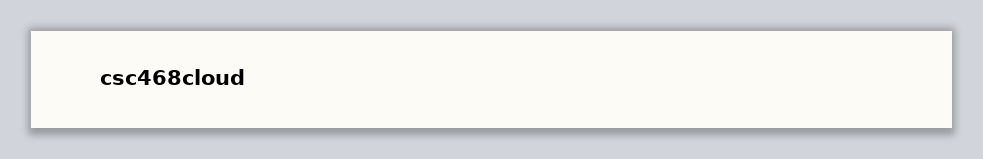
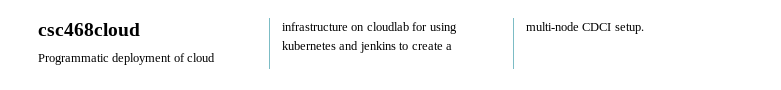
+ Programmatic deployment of cloud infrastructure on cloudlab for using kubernetes and jenkins to create a multi-node CDCI setup.

